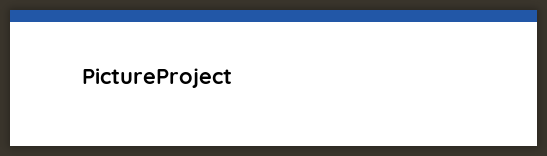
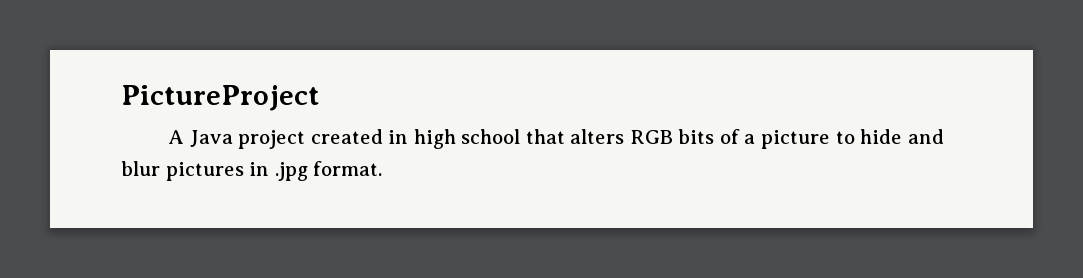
+ A Java project created in high school that alters RGB bits of a picture to hide and blur pictures in .jpg format.

